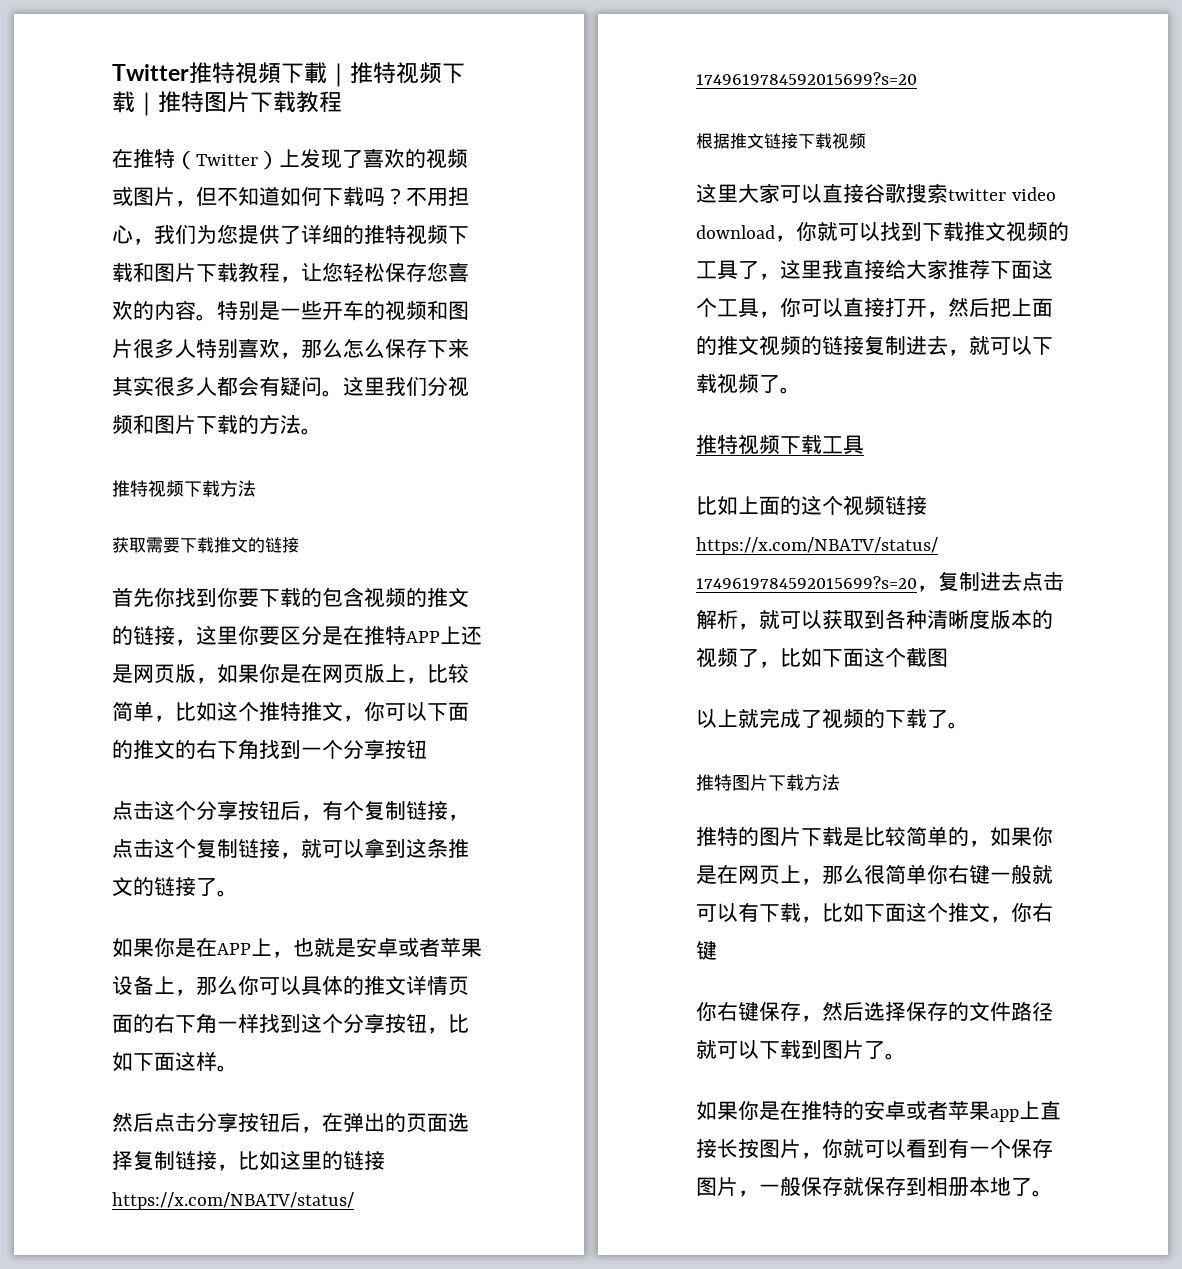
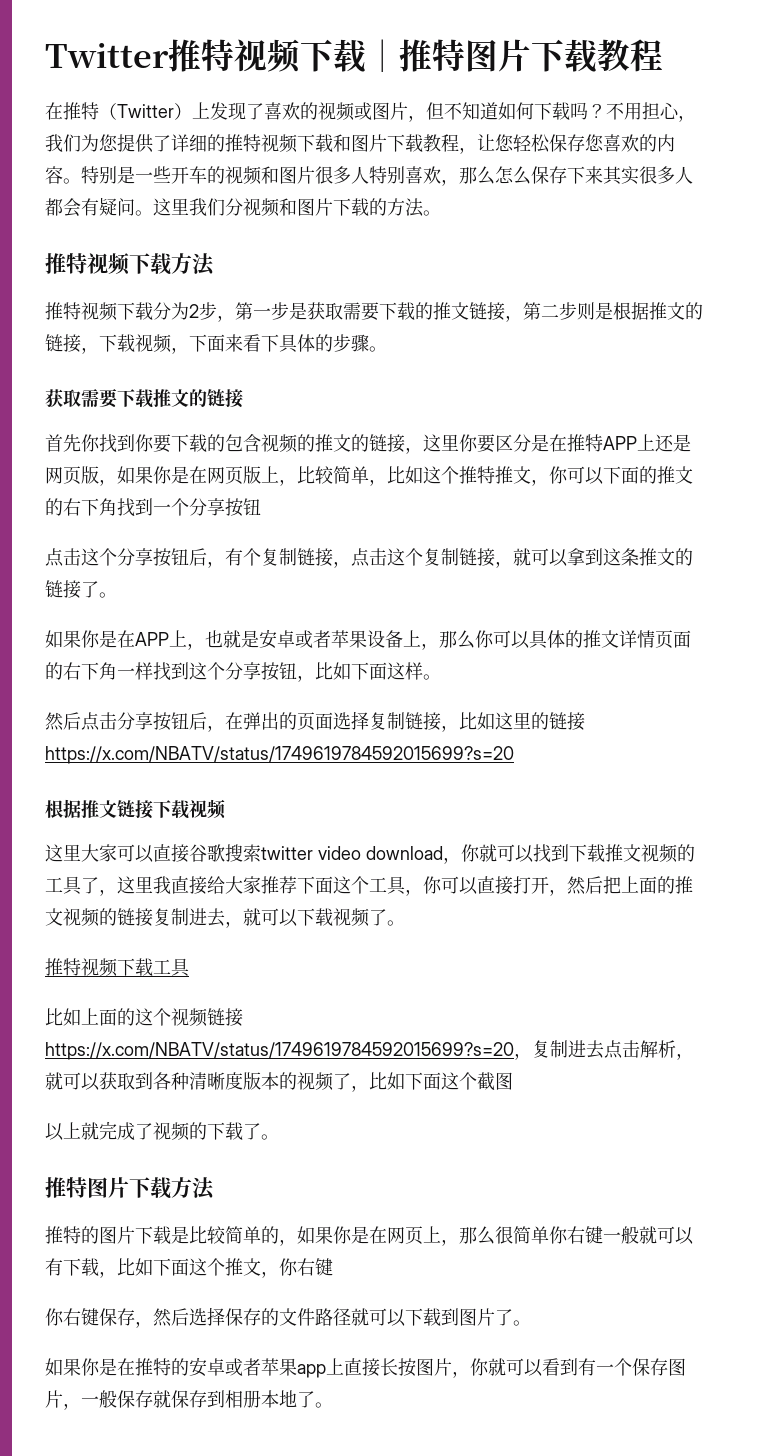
- Twitter推特視頻下載｜推特视频下载｜推特图片下载教程
+ Twitter推特视频下载｜推特图片下载教程
+ 推特视频下载分为2步，第一步是获取需要下载的推文链接，第二步则是根据推文的链接，下载视频，下面来看下具体的步骤。

